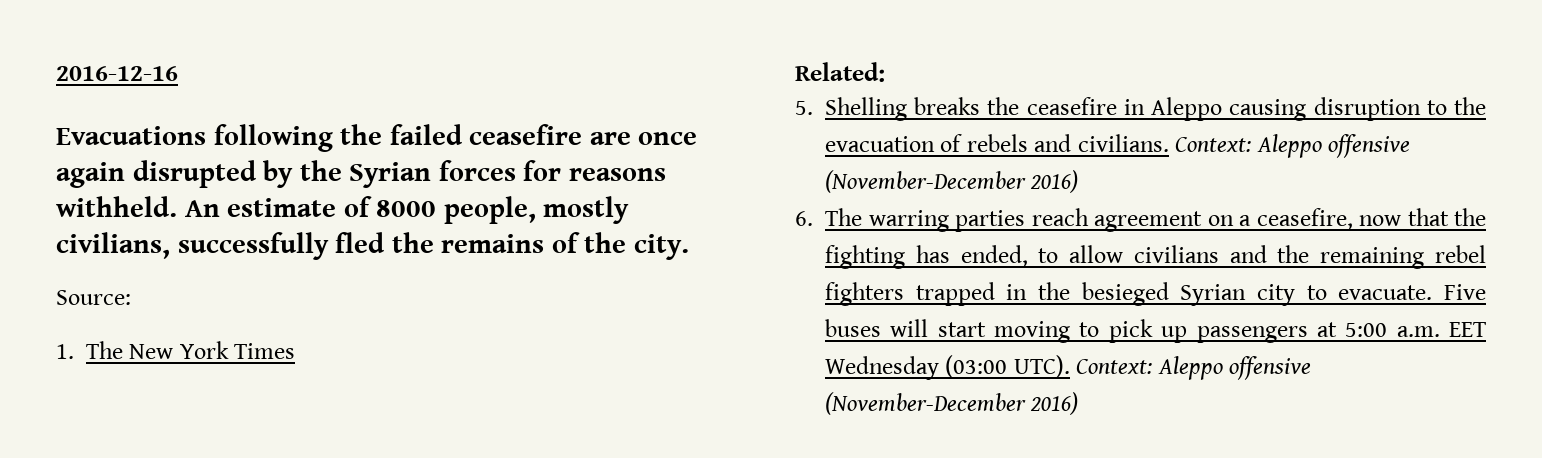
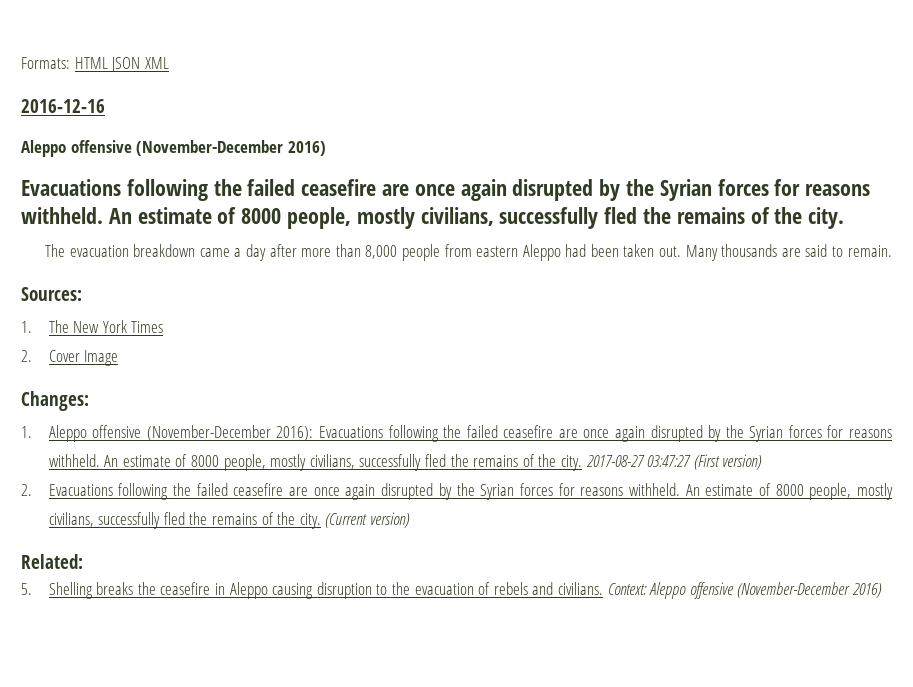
+ Formats: HTML JSON XML
  2016-12-16
+ Aleppo offensive (November-December 2016)
- Source:
+ The evacuation breakdown came a day after more than 8,000 people from eastern Aleppo had been taken out. Many thousands are said to remain.
+ Sources:
+ 2. Cover Image
+ Changes:
+ 1. Aleppo offensive (November-December 2016): Evacuations following the failed ceasefire are once again disrupted by the Syrian forces for reasons withheld. An estimate of 8000 people, mostly civilians, successfully fled the remains of the city. 2017-08-27 03:47:27 (First version)
+ 2. Evacuations following the failed ceasefire are once again disrupted by the Syrian forces for reasons withheld. An estimate of 8000 people, mostly civilians, successfully fled the remains of the city. (Current version)
- 6. The warring parties reach agreement on a ceasefire, now that the fighting has ended, to allow civilians and the remaining rebel fighters trapped in the besieged Syrian city to evacuate. Five buses will start moving to pick up passengers at 5:00 a.m. EET Wednesday (03:00 UTC). Context: Aleppo offensive (November-December 2016)

